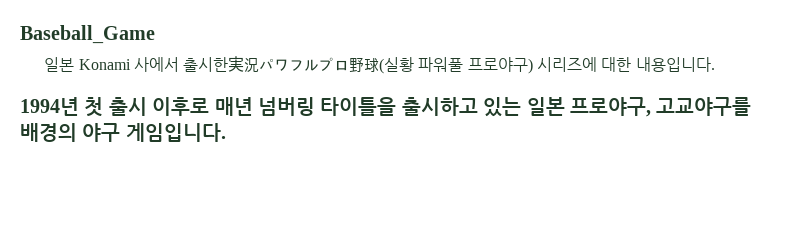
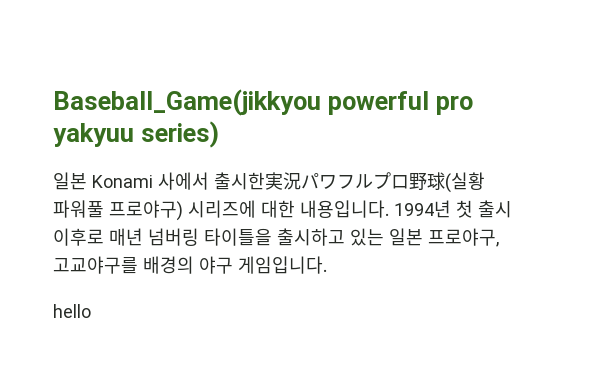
- Baseball_Game
+ Baseball_Game(jikkyou powerful pro yakyuu series)
- 일본 Konami 사에서 출시한実況パワフルプロ野球(실황 파워풀 프로야구) 시리즈에 대한 내용입니다.
- 1994년 첫 출시 이후로 매년 넘버링 타이틀을 출시하고 있는 일본 프로야구, 고교야구를 배경의 야구 게임입니다.
+ 일본 Konami 사에서 출시한実況パワフルプロ野球(실황 파워풀 프로야구) 시리즈에 대한 내용입니다. 1994년 첫 출시 이후로 매년 넘버링 타이틀을 출시하고 있는 일본 프로야구, 고교야구를 배경의 야구 게임입니다.
+ hello

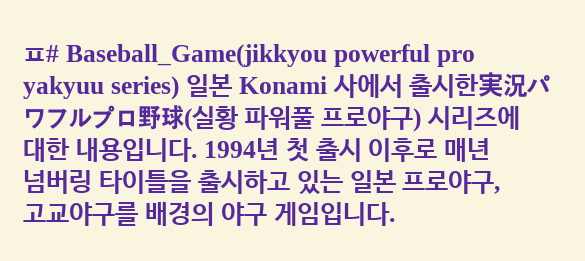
- Baseball_Game(jikkyou powerful pro yakyuu series)
- 일본 Konami 사에서 출시한実況パワフルプロ野球(실황 파워풀 프로야구) 시리즈에 대한 내용입니다.
+ ㅍ# Baseball_Game(jikkyou powerful pro yakyuu series) 일본 Konami 사에서 출시한実況パワフルプロ野球(실황 파워풀 프로야구) 시리즈에 대한 내용입니다.
- hello

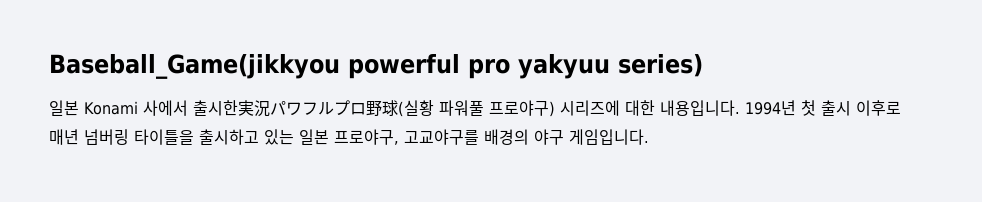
- ㅍ# Baseball_Game(jikkyou powerful pro yakyuu series) 일본 Konami 사에서 출시한実況パワフルプロ野球(실황 파워풀 프로야구) 시리즈에 대한 내용입니다.
+ Baseball_Game(jikkyou powerful pro yakyuu series)
+ 일본 Konami 사에서 출시한実況パワフルプロ野球(실황 파워풀 프로야구) 시리즈에 대한 내용입니다.

